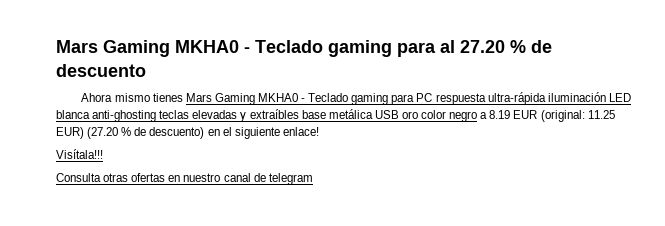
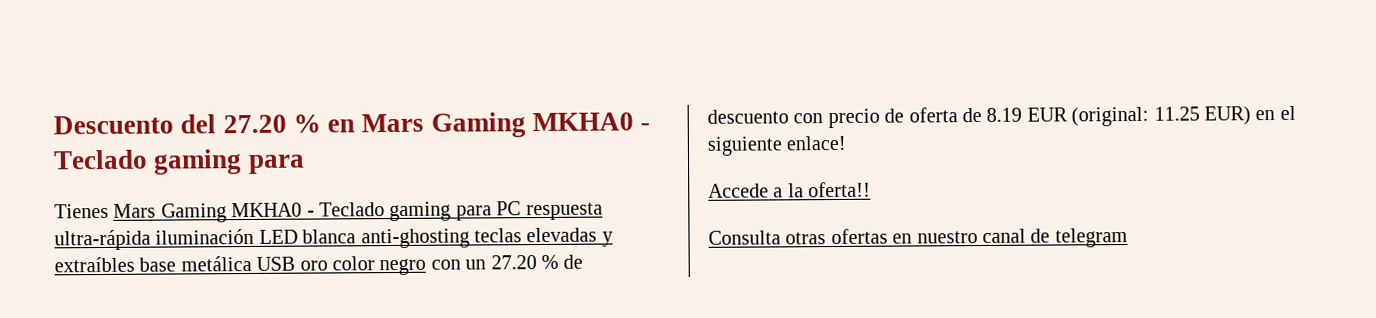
- Mars Gaming MKHA0 - Teclado gaming para al 27.20 % de descuento
- Ahora mismo tienes Mars Gaming MKHA0 - Teclado gaming para PC respuesta ultra-rápida iluminación LED blanca anti-ghosting teclas elevadas y extraíbles base metálica USB oro color negro a 8.19 EUR (original: 11.25 EUR) (27.20 % de descuento) en el siguiente enlace!
+ Descuento del 27.20 % en Mars Gaming MKHA0 - Teclado gaming para
+ Tienes Mars Gaming MKHA0 - Teclado gaming para PC respuesta ultra-rápida iluminación LED blanca anti-ghosting teclas elevadas y extraíbles base metálica USB oro color negro con un 27.20 % de descuento con precio de oferta de 8.19 EUR (original: 11.25 EUR) en el siguiente enlace!
- Visítala!!!
+ Accede a la oferta!!

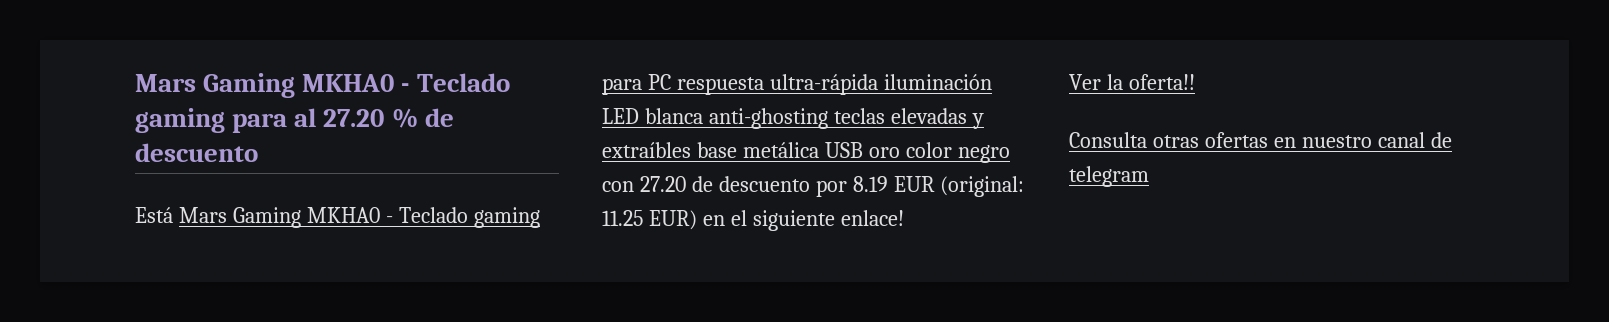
- Descuento del 27.20 % en Mars Gaming MKHA0 - Teclado gaming para
- Tienes Mars Gaming MKHA0 - Teclado gaming para PC respuesta ultra-rápida iluminación LED blanca anti-ghosting teclas elevadas y extraíbles base metálica USB oro color negro con un 27.20 % de descuento con precio de oferta de 8.19 EUR (original: 11.25 EUR) en el siguiente enlace!
+ Mars Gaming MKHA0 - Teclado gaming para al 27.20 % de descuento
+ Está Mars Gaming MKHA0 - Teclado gaming para PC respuesta ultra-rápida iluminación LED blanca anti-ghosting teclas elevadas y extraíbles base metálica USB oro color negro con 27.20 de descuento por 8.19 EUR (original: 11.25 EUR) en el siguiente enlace!
- Accede a la oferta!!
+ Ver la oferta!!

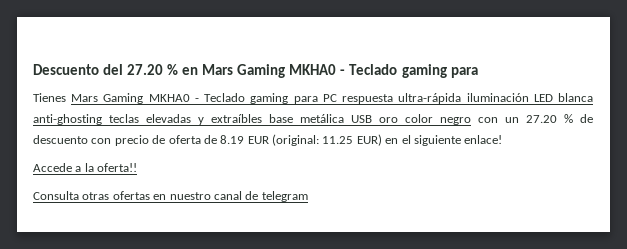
- Mars Gaming MKHA0 - Teclado gaming para al 27.20 % de descuento
- Está Mars Gaming MKHA0 - Teclado gaming para PC respuesta ultra-rápida iluminación LED blanca anti-ghosting teclas elevadas y extraíbles base metálica USB oro color negro con 27.20 de descuento por 8.19 EUR (original: 11.25 EUR) en el siguiente enlace!
+ Descuento del 27.20 % en Mars Gaming MKHA0 - Teclado gaming para
+ Tienes Mars Gaming MKHA0 - Teclado gaming para PC respuesta ultra-rápida iluminación LED blanca anti-ghosting teclas elevadas y extraíbles base metálica USB oro color negro con un 27.20 % de descuento con precio de oferta de 8.19 EUR (original: 11.25 EUR) en el siguiente enlace!
- Ver la oferta!!
+ Accede a la oferta!!

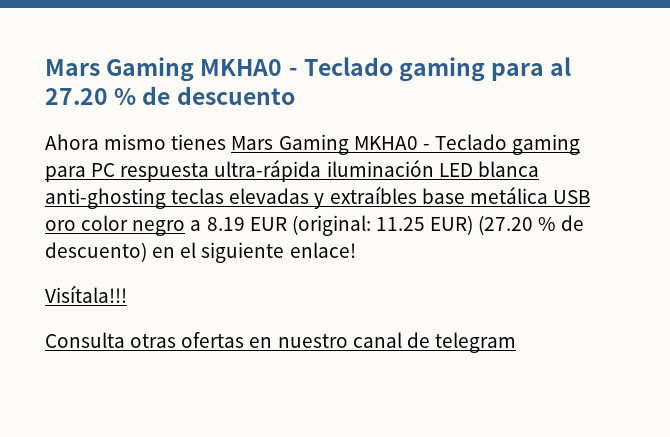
- Descuento del 27.20 % en Mars Gaming MKHA0 - Teclado gaming para
- Tienes Mars Gaming MKHA0 - Teclado gaming para PC respuesta ultra-rápida iluminación LED blanca anti-ghosting teclas elevadas y extraíbles base metálica USB oro color negro con un 27.20 % de descuento con precio de oferta de 8.19 EUR (original: 11.25 EUR) en el siguiente enlace!
+ Mars Gaming MKHA0 - Teclado gaming para al 27.20 % de descuento
+ Ahora mismo tienes Mars Gaming MKHA0 - Teclado gaming para PC respuesta ultra-rápida iluminación LED blanca anti-ghosting teclas elevadas y extraíbles base metálica USB oro color negro a 8.19 EUR (original: 11.25 EUR) (27.20 % de descuento) en el siguiente enlace!
- Accede a la oferta!!
+ Visítala!!!

